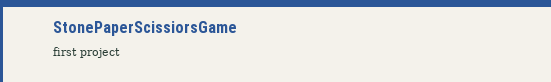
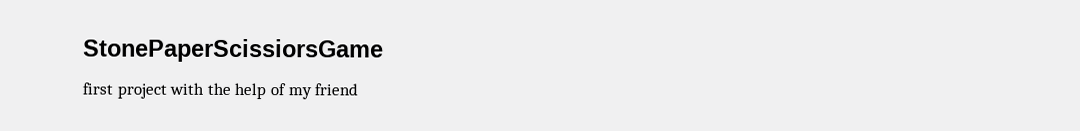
- first project
+ first project with the help of my friend

